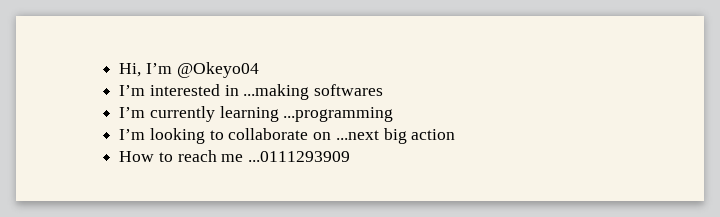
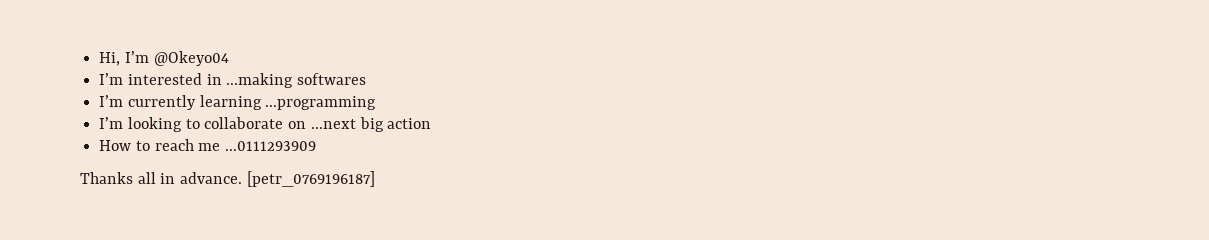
+ Thanks all in advance. [petr_0769196187]

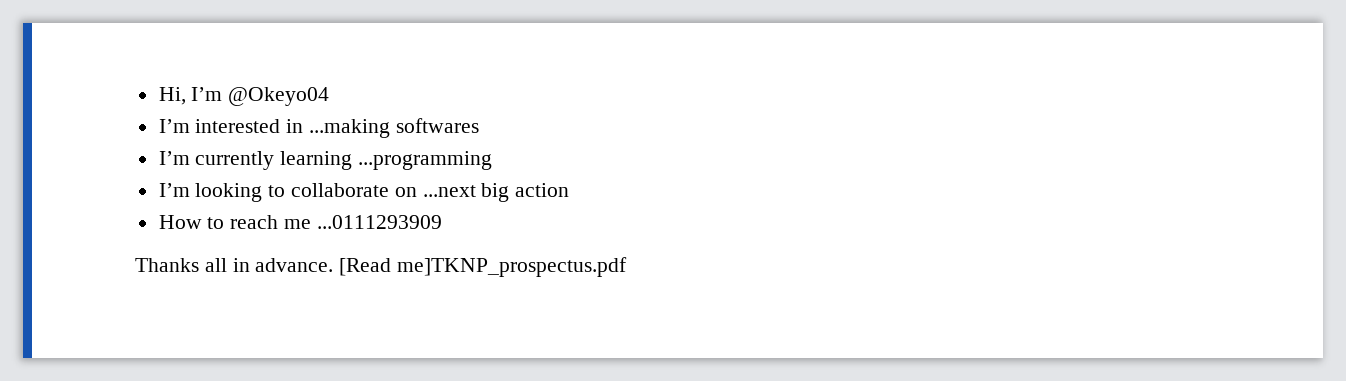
- [petr_0769196187]
+ [Read me]TKNP_prospectus.pdf

